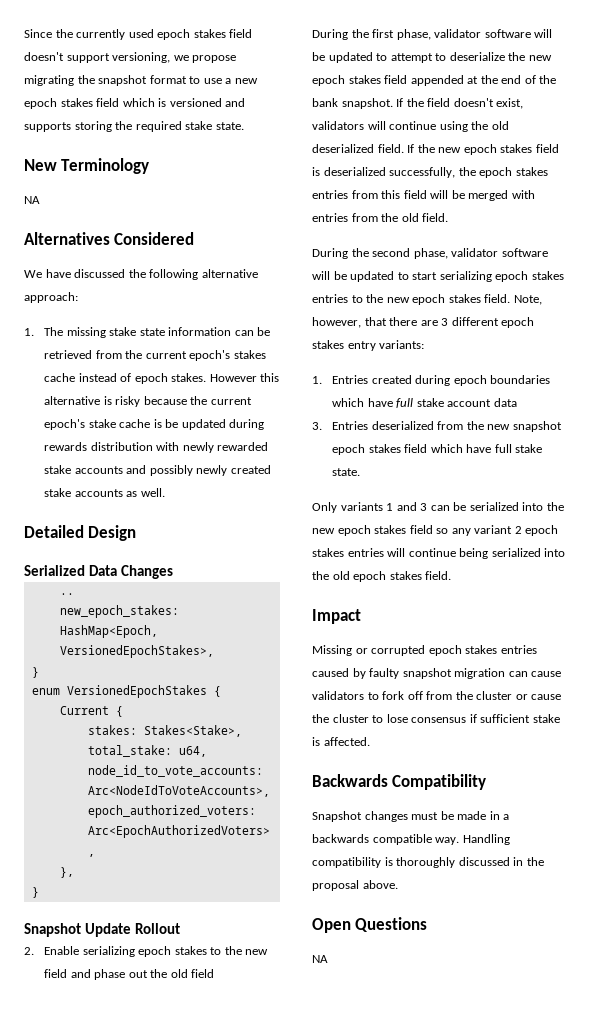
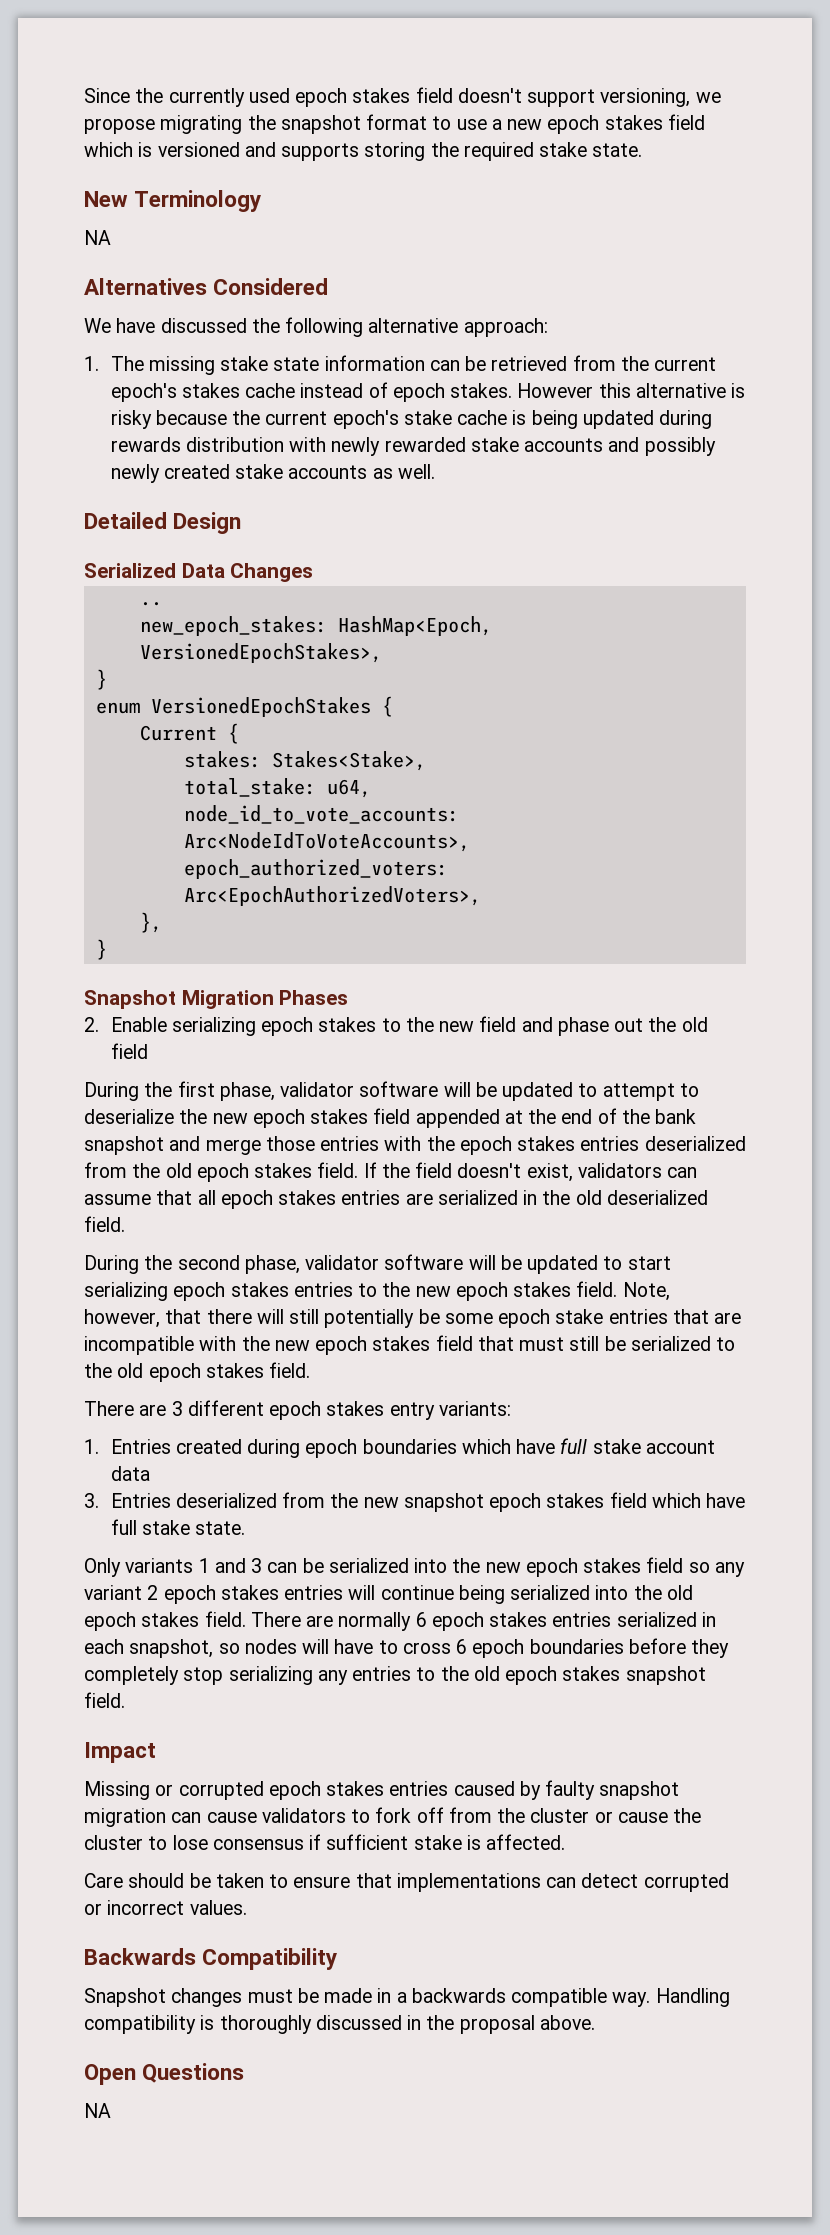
- However this alternative is risky because the current epoch's stake cache is be updated during rewards distribution with newly rewarded stake accounts and possibly newly created stake accounts as well.
+ However this alternative is risky because the current epoch's stake cache is being updated during rewards distribution with newly rewarded stake accounts and possibly newly created stake accounts as well.
- Snapshot Update Rollout
+ Snapshot Migration Phases
- During the first phase, validator software will be updated to attempt to deserialize the new epoch stakes field appended at the end of the bank snapshot.
+ During the first phase, validator software will be updated to attempt to deserialize the new epoch stakes field appended at the end of the bank snapshot and merge those entries with the epoch stakes entries deserialized from the old epoch stakes field.
- If the field doesn't exist, validators will continue using the old deserialized field. If the new epoch stakes field is deserialized successfully, the epoch stakes entries from this field will be merged with entries from the old field.
+ If the field doesn't exist, validators can assume that all epoch stakes entries are serialized in the old deserialized field.
- Note, however, that there are 3 different epoch stakes entry variants:
+ Note, however, that there will still potentially be some epoch stake entries that are incompatible with the new epoch stakes field that must still be serialized to the old epoch stakes field.
+ There are 3 different epoch stakes entry variants:
+ There are normally 6 epoch stakes entries serialized in each snapshot, so nodes will have to cross 6 epoch boundaries before they completely stop serializing any entries to the old epoch stakes snapshot field.
+ Care should be taken to ensure that implementations can detect corrupted or incorrect values.

